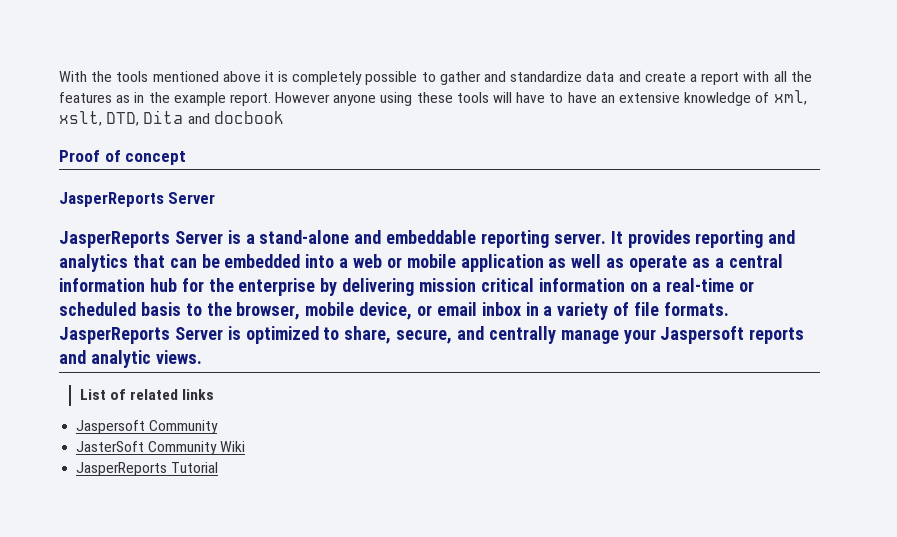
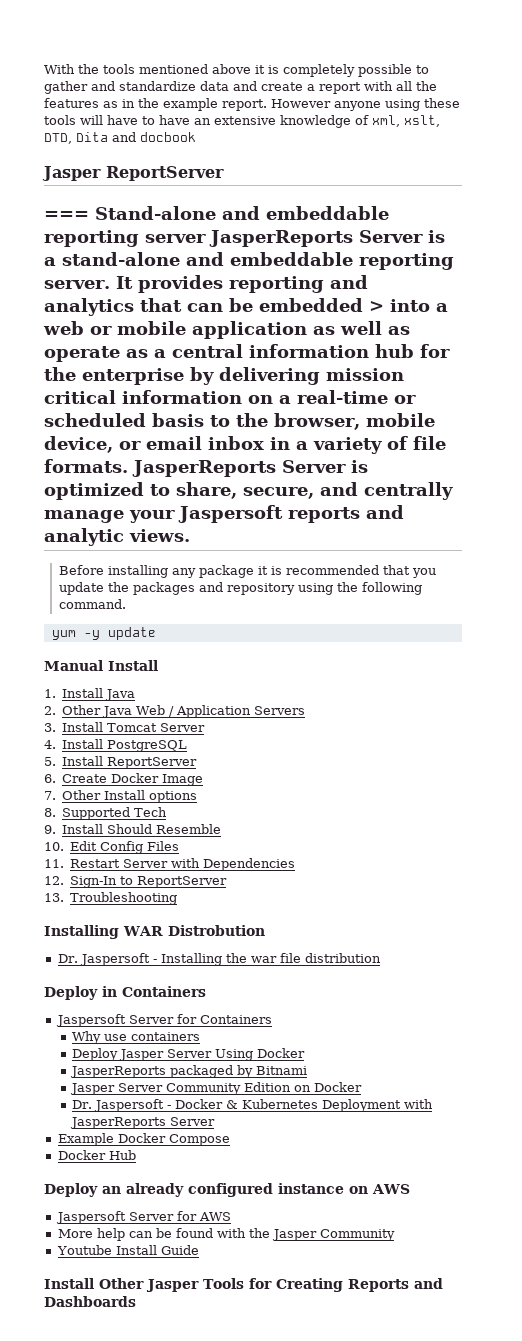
- Proof of concept
- JasperReports Server
- JasperReports Server is a stand-alone and embeddable reporting server.
+ Jasper ReportServer
+ === Stand-alone and embeddable reporting server JasperReports Server is a stand-alone and embeddable reporting server.
- It provides reporting and analytics that can be embedded into a web or mobile application as well as operate as a central information hub for the enterprise by delivering mission critical information on a real-time or scheduled basis to the browser, mobile device, or email inbox in a variety of file formats.
+ It provides reporting and analytics that can be embedded > into a web or mobile application as well as operate as a central information hub for the enterprise by delivering mission critical information on a real-time or scheduled basis to the browser, mobile device, or email inbox in a variety of file formats.
- List of related links
- Jaspersoft Community
- JasterSoft Community Wiki
- JasperReports Tutorial
+ Before installing any package it is recommended that you update the packages and repository using the following command.
+ yum -y update
+ Manual Install
+ 1. Install Java
+ 2. Other Java Web / Application Servers
+ 3. Install Tomcat Server
+ 4. Install PostgreSQL
+ 5. Install ReportServer
+ 6. Create Docker Image
+ 7. Other Install options
+ 8. Supported Tech
+ 9. Install Should Resemble
+ 10. Edit Config Files
+ 11. Restart Server with Dependencies
+ 12. Sign-In to ReportServer
+ 13. Troubleshooting
+ Installing WAR Distrobution
+ Dr. Jaspersoft - Installing the war file distribution
+ Deploy in Containers
+ Jaspersoft Server for Containers
+ Why use containers
+ Deploy Jasper Server Using Docker
+ JasperReports packaged by Bitnami
+ Jasper Server Community Edition on Docker
+ Dr. Jaspersoft - Docker & Kubernetes Deployment with JasperReports Server
+ Example Docker Compose
+ Docker Hub
+ Deploy an already configured instance on AWS
+ Jaspersoft Server for AWS
+ More help can be found with the Jasper Community
+ Youtube Install Guide
+ Install Other Jasper Tools for Creating Reports and Dashboards

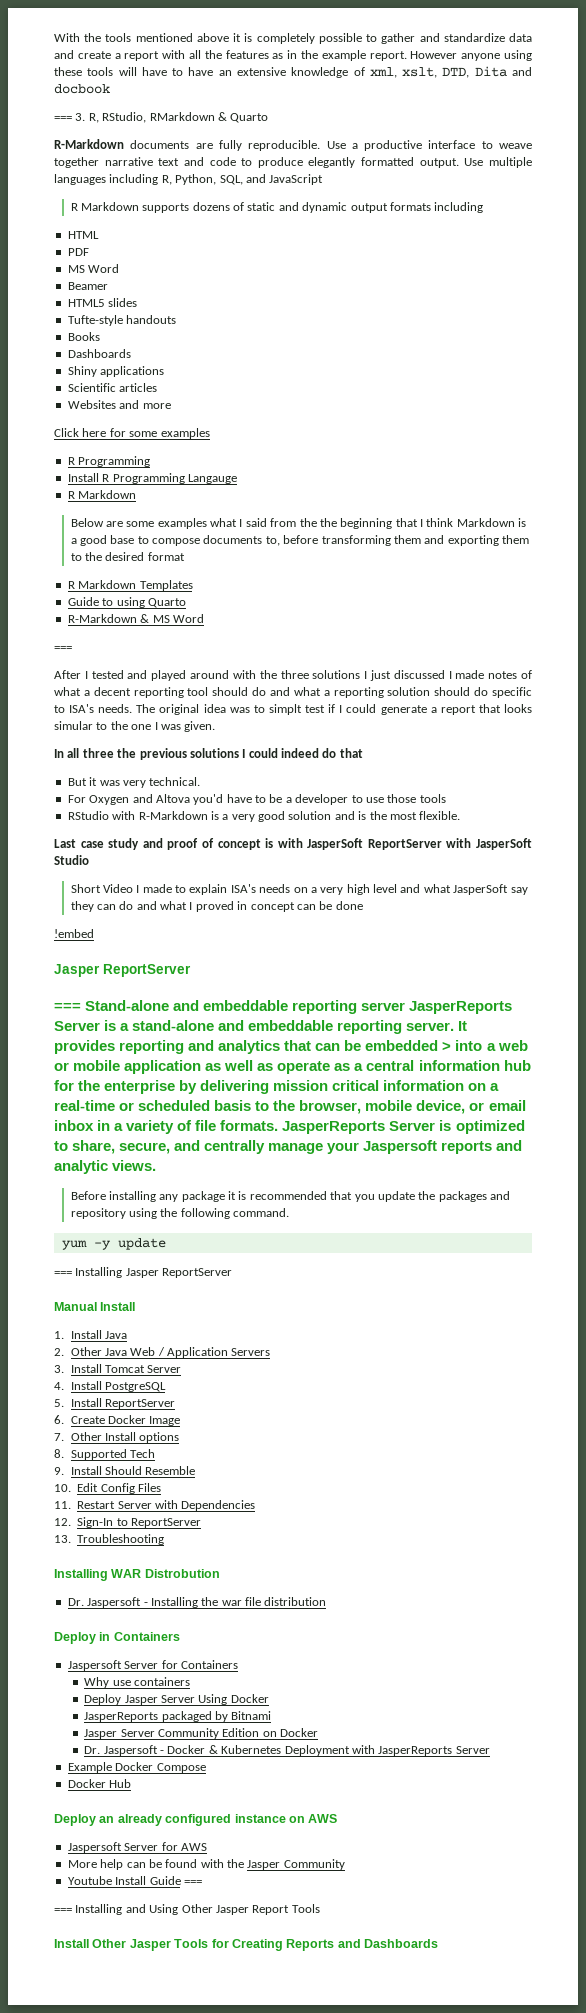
+ === 3. R, RStudio, RMarkdown & Quarto
+ R-Markdown documents are fully reproducible. Use a productive interface to weave together narrative text and code to produce elegantly formatted output. Use multiple languages including R, Python, SQL, and JavaScript
+ R Markdown supports dozens of static and dynamic output formats including
+ HTML
+ PDF
+ MS Word
+ Beamer
+ HTML5 slides
+ Tufte-style handouts
+ Books
+ Dashboards
+ Shiny applications
+ Scientific articles
+ Websites and more
+ Click here for some examples
+ R Programming
+ Install R Programming Langauge
+ R Markdown
+ Below are some examples what I said from the the beginning that I think Markdown is a good base to compose documents to, before transforming them and exporting them to the desired format
+ R Markdown Templates
+ Guide to using Quarto
+ R-Markdown & MS Word
+ ===
+ After I tested and played around with the three solutions I just discussed I made notes of what a decent reporting tool should do and what a reporting solution should do specific to ISA's needs. The original idea was to simplt test if I could generate a report that looks simular to the one I was given.
+ In all three the previous solutions I could indeed do that
+ But it was very technical.
+ For Oxygen and Altova you'd have to be a developer to use those tools
+ RStudio with R-Markdown is a very good solution and is the most flexible.
+ Last case study and proof of concept is with JasperSoft ReportServer with JasperSoft Studio
+ Short Video I made to explain ISA's needs on a very high level and what JasperSoft say they can do and what I proved in concept can be done
+ !embed
+ === Installing Jasper ReportServer
- Youtube Install Guide
+ Youtube Install Guide ===
+ === Installing and Using Other Jasper Report Tools

